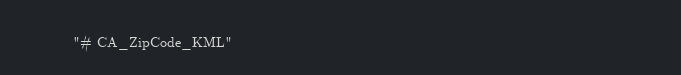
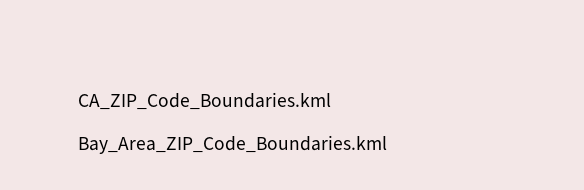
- "# CA_ZipCode_KML"
+ CA_ZIP_Code_Boundaries.kml
+ Bay_Area_ZIP_Code_Boundaries.kml

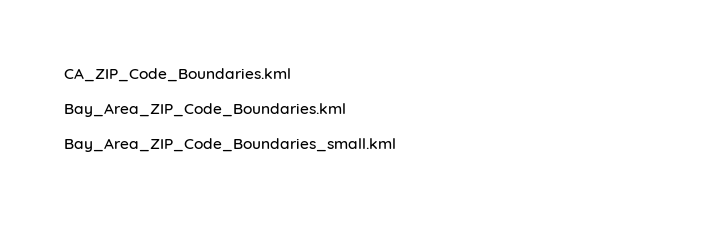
+ Bay_Area_ZIP_Code_Boundaries_small.kml

